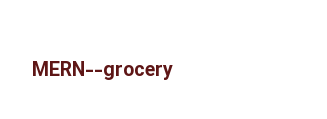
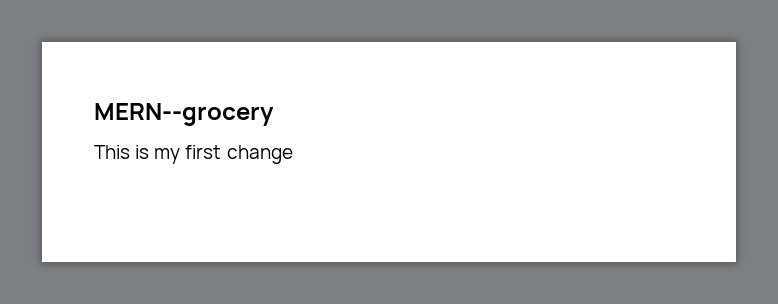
+ This is my first change

